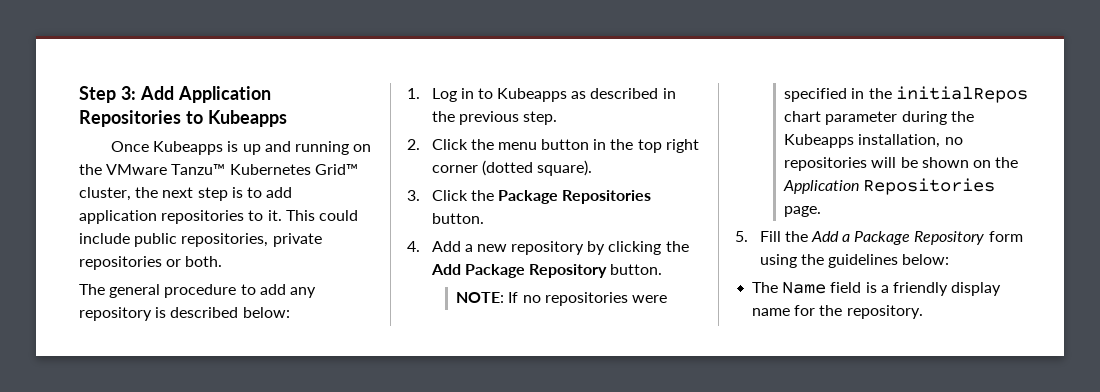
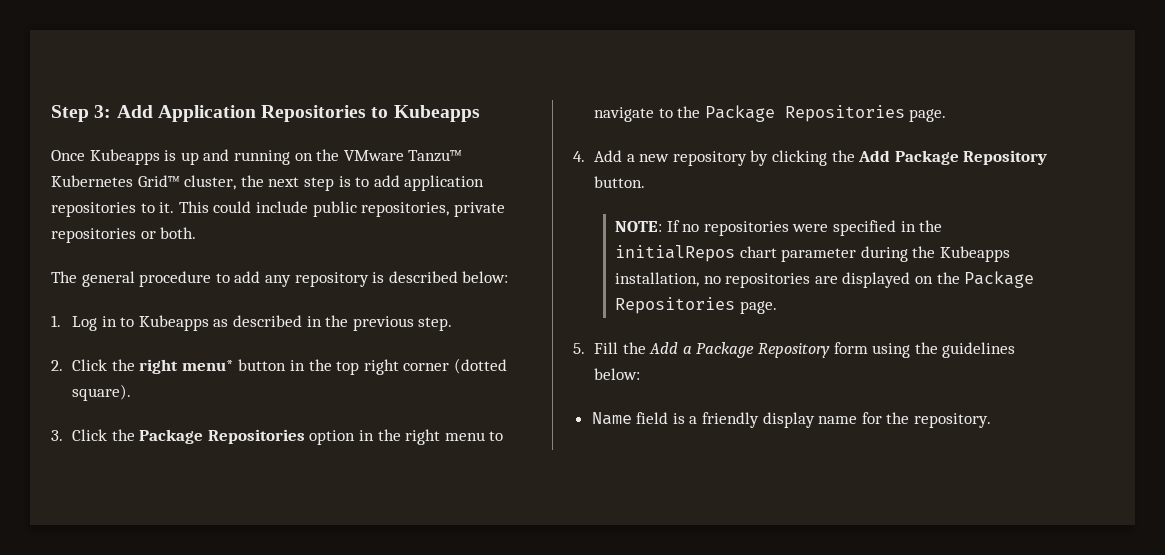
- 2. Click the menu button in the top right corner (dotted square).
+ 2. Click the right menu* button in the top right corner (dotted square).
- 3. Click the Package Repositories button.
+ 3. Click the Package Repositories option in the right menu to navigate to the Package Repositories page.
- NOTE: If no repositories were specified in the initialRepos chart parameter during the Kubeapps installation, no repositories will be shown on the Application Repositories page.
+ NOTE: If no repositories were specified in the initialRepos chart parameter during the Kubeapps installation, no repositories are displayed on the Package Repositories page.
- The Name field is a friendly display name for the repository.
+ Name field is a friendly display name for the repository.

